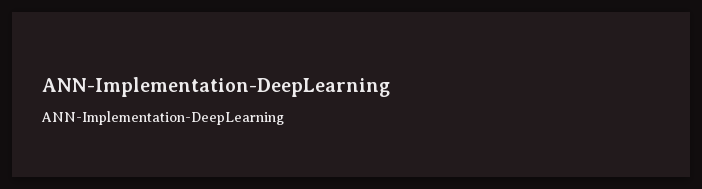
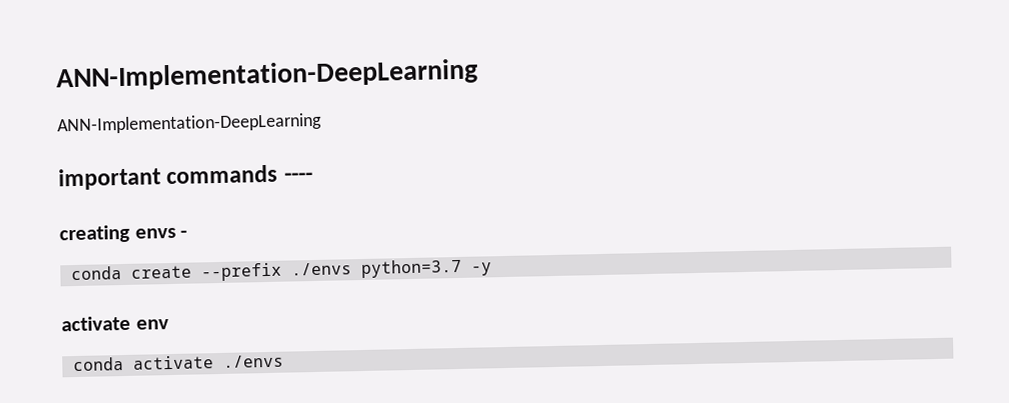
+ important commands ----
+ creating envs -
+ conda create --prefix ./envs python=3.7 -y
+ activate env
+ conda activate ./envs

